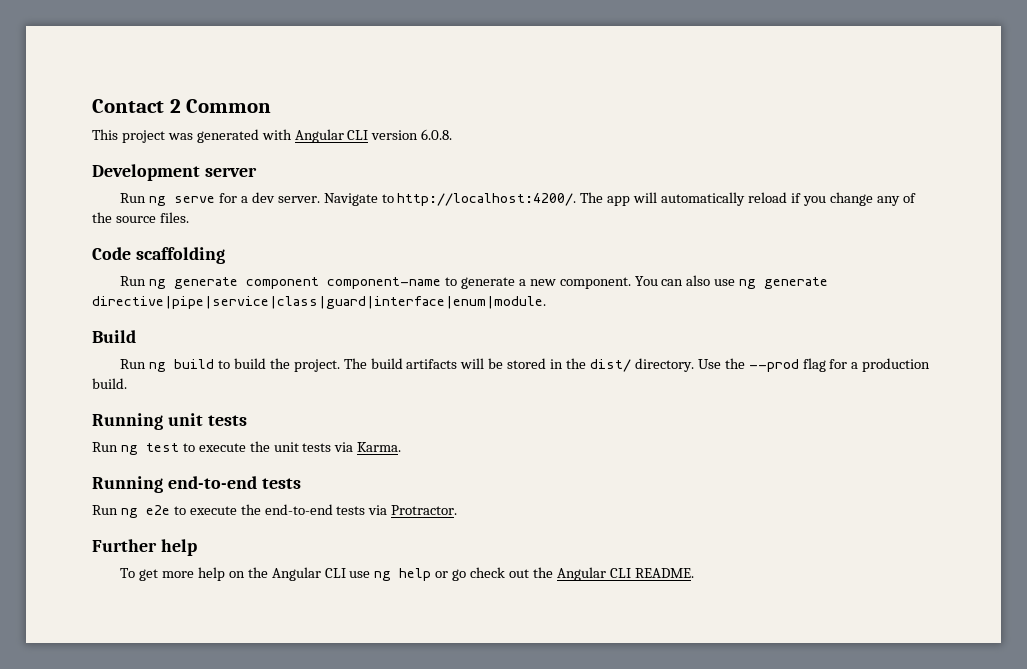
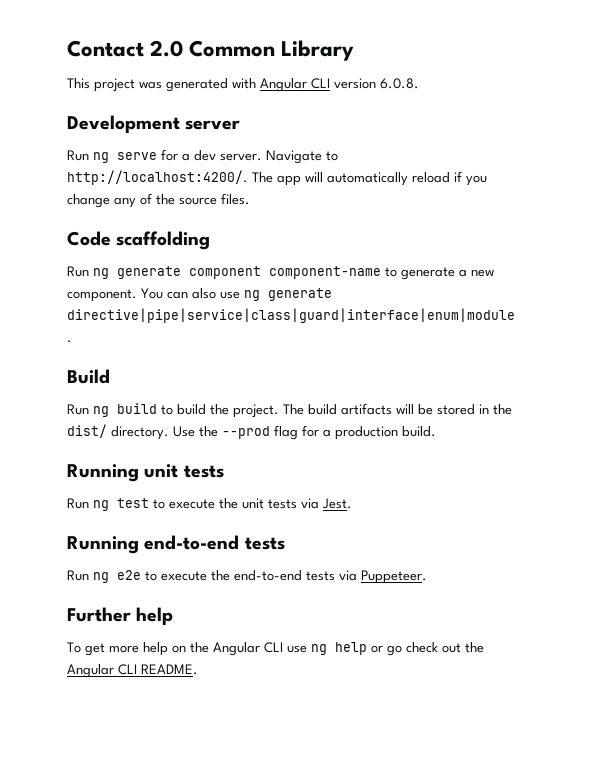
- Contact 2 Common
+ Contact 2.0 Common Library
- Run ng test to execute the unit tests via Karma.
+ Run ng test to execute the unit tests via Jest.
- Run ng e2e to execute the end-to-end tests via Protractor.
+ Run ng e2e to execute the end-to-end tests via Puppeteer.

